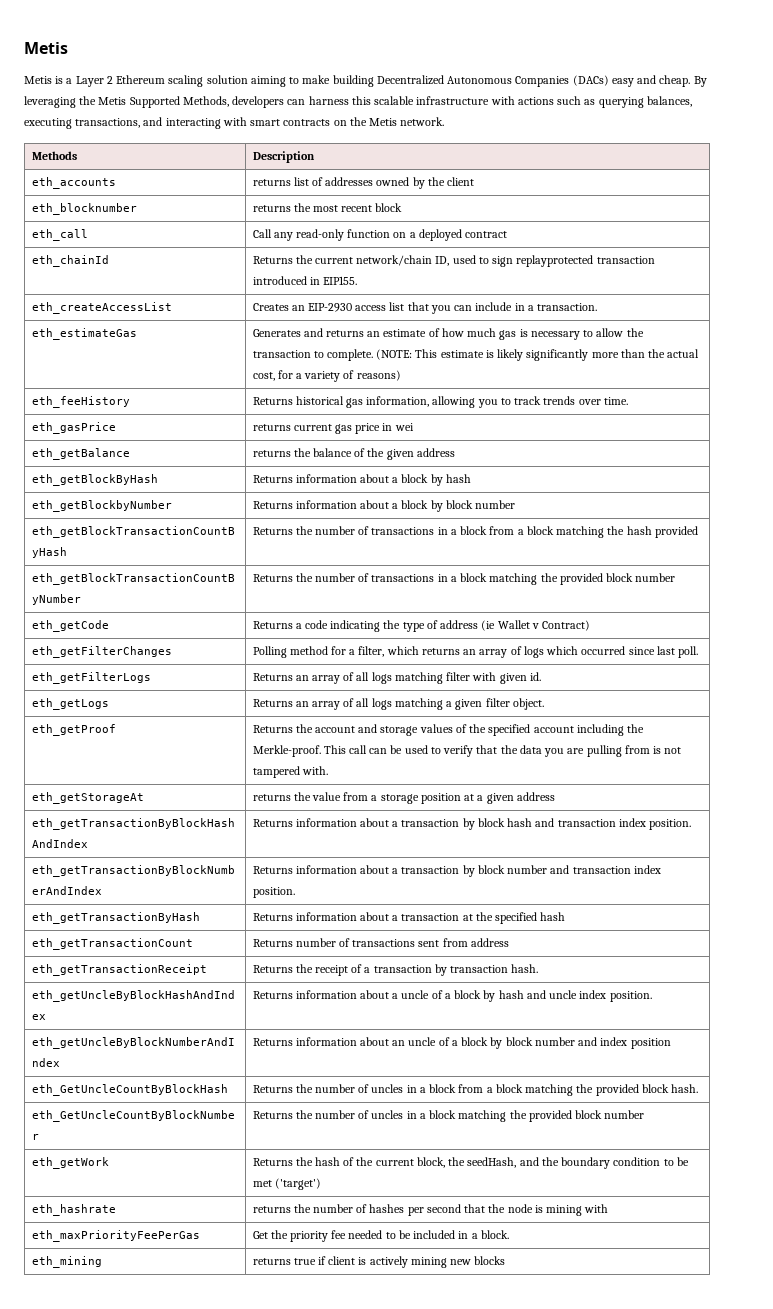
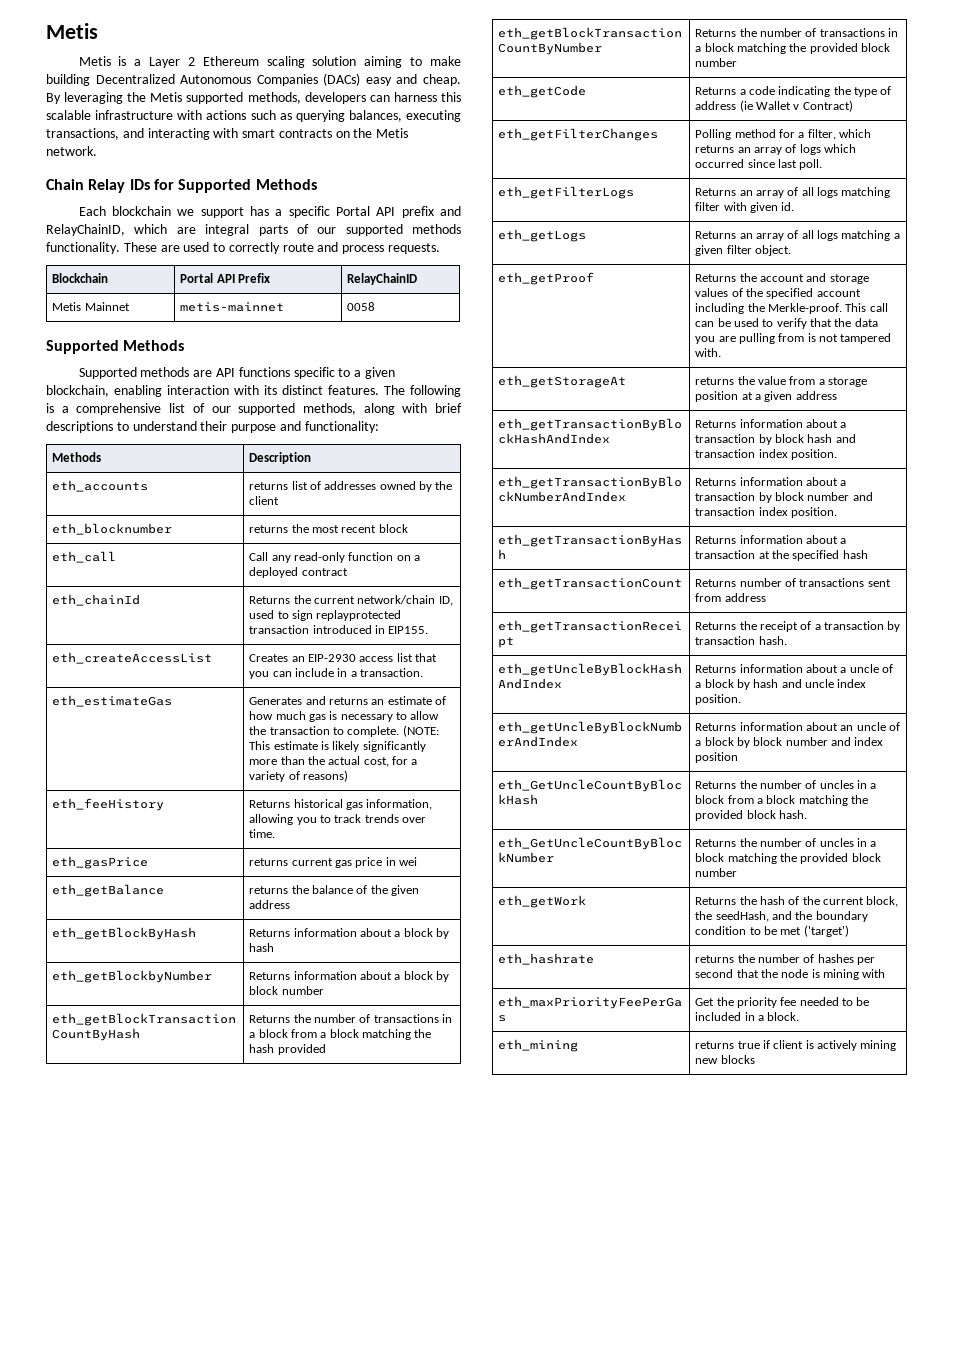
- By leveraging the Metis Supported Methods, developers can harness this scalable infrastructure with actions such as querying balances, executing transactions, and interacting with smart contracts on the Metis network.
+ By leveraging the Metis supported methods, developers can harness this scalable infrastructure with actions such as querying balances, executing transactions, and interacting with smart contracts on the Metis network.
+ Chain Relay IDs for Supported Methods
+ Each blockchain we support has a specific Portal API prefix and RelayChainID, which are integral parts of our supported methods functionality. These are used to correctly route and process requests.
+ Blockchain | Portal API Prefix | RelayChainID
+ Metis Mainnet | metis-mainnet | 0058
+ Supported Methods
+ Supported methods are API functions specific to a given blockchain, enabling interaction with its distinct features. The following is a comprehensive list of our supported methods, along with brief descriptions to understand their purpose and functionality:

